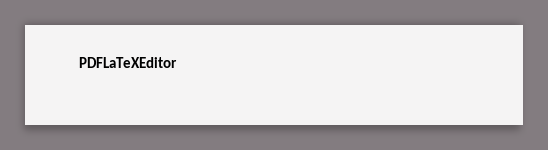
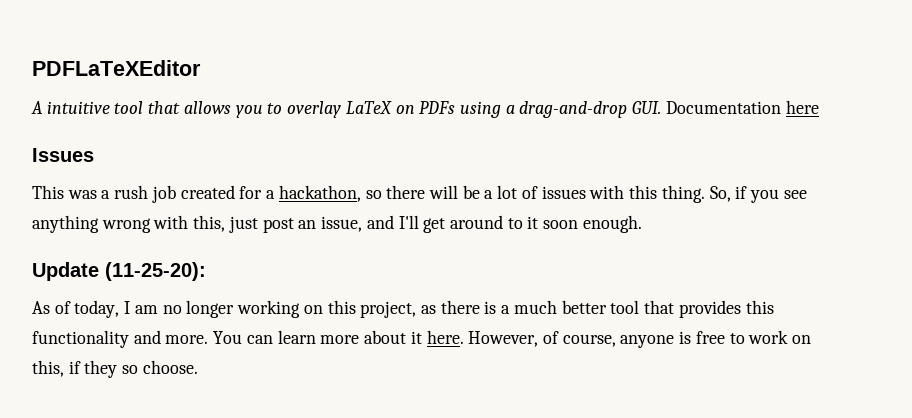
+ A intuitive tool that allows you to overlay LaTeX on PDFs using a drag-and-drop GUI. Documentation here
+ Issues
+ This was a rush job created for a hackathon, so there will be a lot of issues with this thing. So, if you see anything wrong with this, just post an issue, and I'll get around to it soon enough.
+ Update (11-25-20):
+ As of today, I am no longer working on this project, as there is a much better tool that provides this functionality and more. You can learn more about it here. However, of course, anyone is free to work on this, if they so choose.

